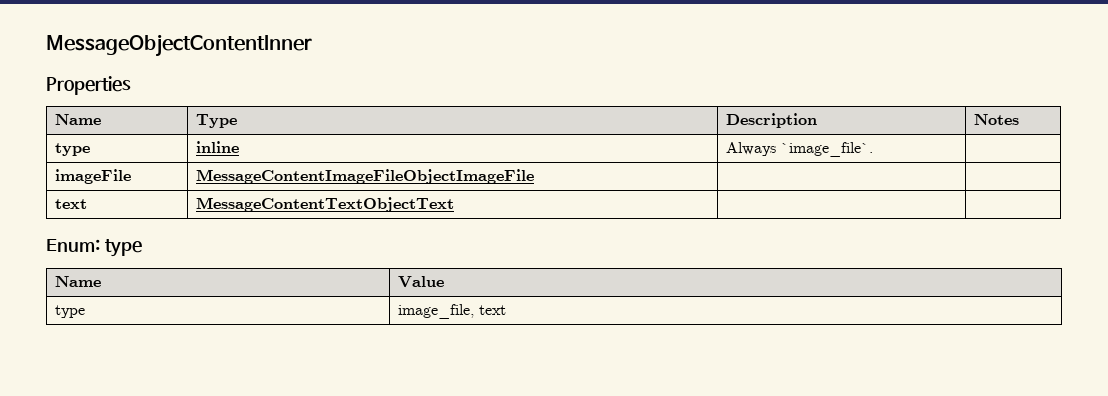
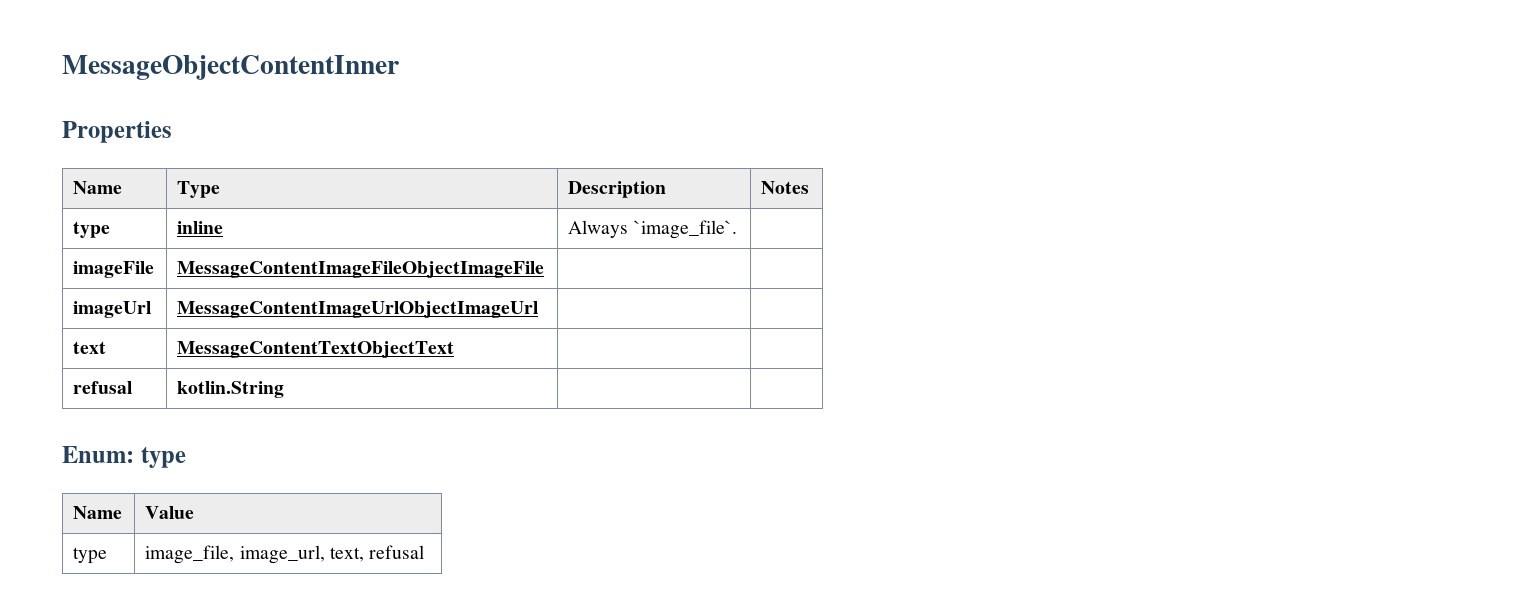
+ imageUrl | MessageContentImageUrlObjectImageUrl | |
+ refusal | kotlin.String | |
- type | image_file, text
+ type | image_file, image_url, text, refusal

